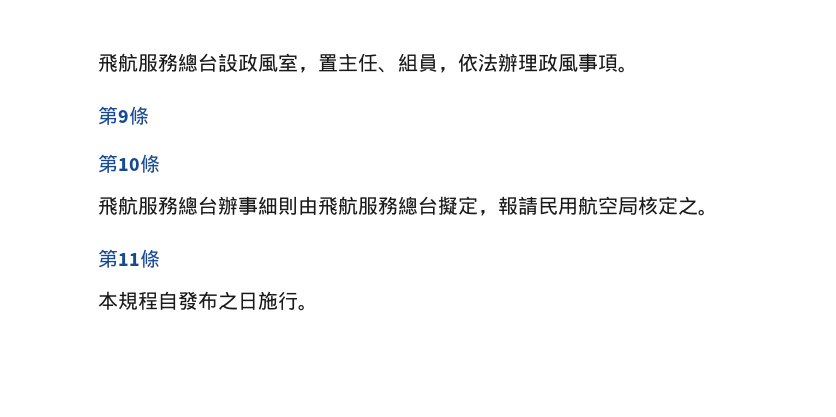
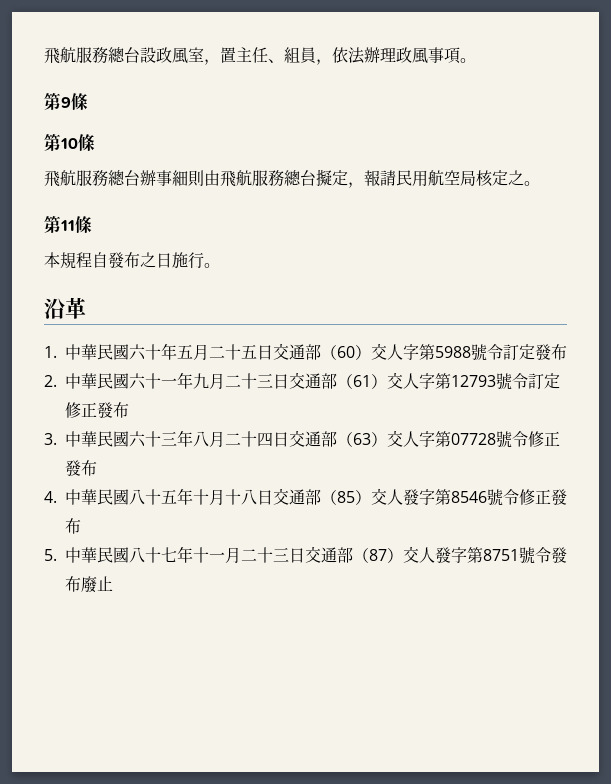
+ 沿革
+ 1.中華民國六十年五月二十五日交通部（60）交人字第5988號令訂定發布
+ 2.中華民國六十一年九月二十三日交通部（61）交人字第12793號令訂定修正發布
+ 3.中華民國六十三年八月二十四日交通部（63）交人字第07728號令修正發布
+ 4.中華民國八十五年十月十八日交通部（85）交人發字第8546號令修正發布
+ 5.中華民國八十七年十一月二十三日交通部（87）交人發字第8751號令發布廢止

